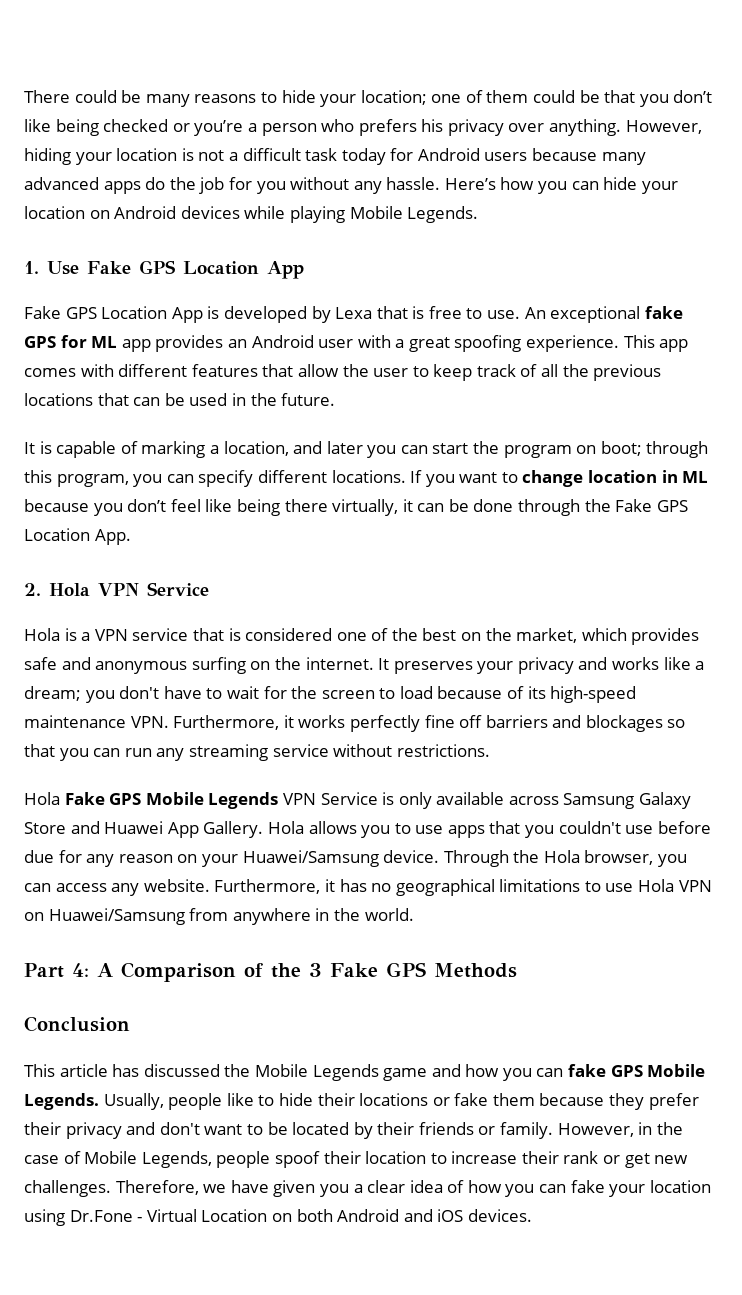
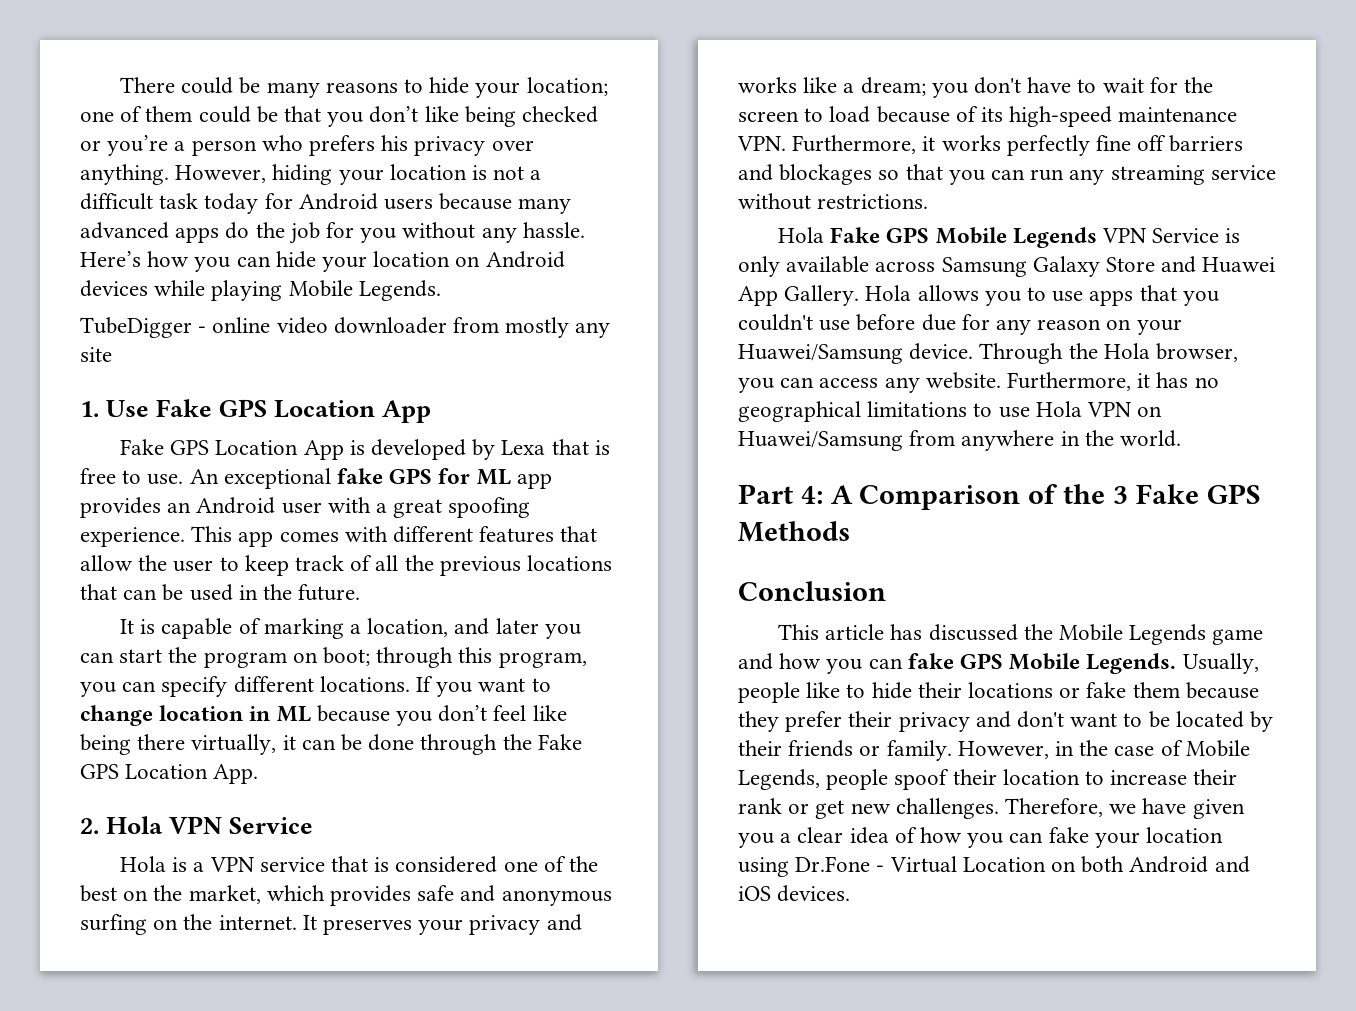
+ TubeDigger - online video downloader from mostly any site

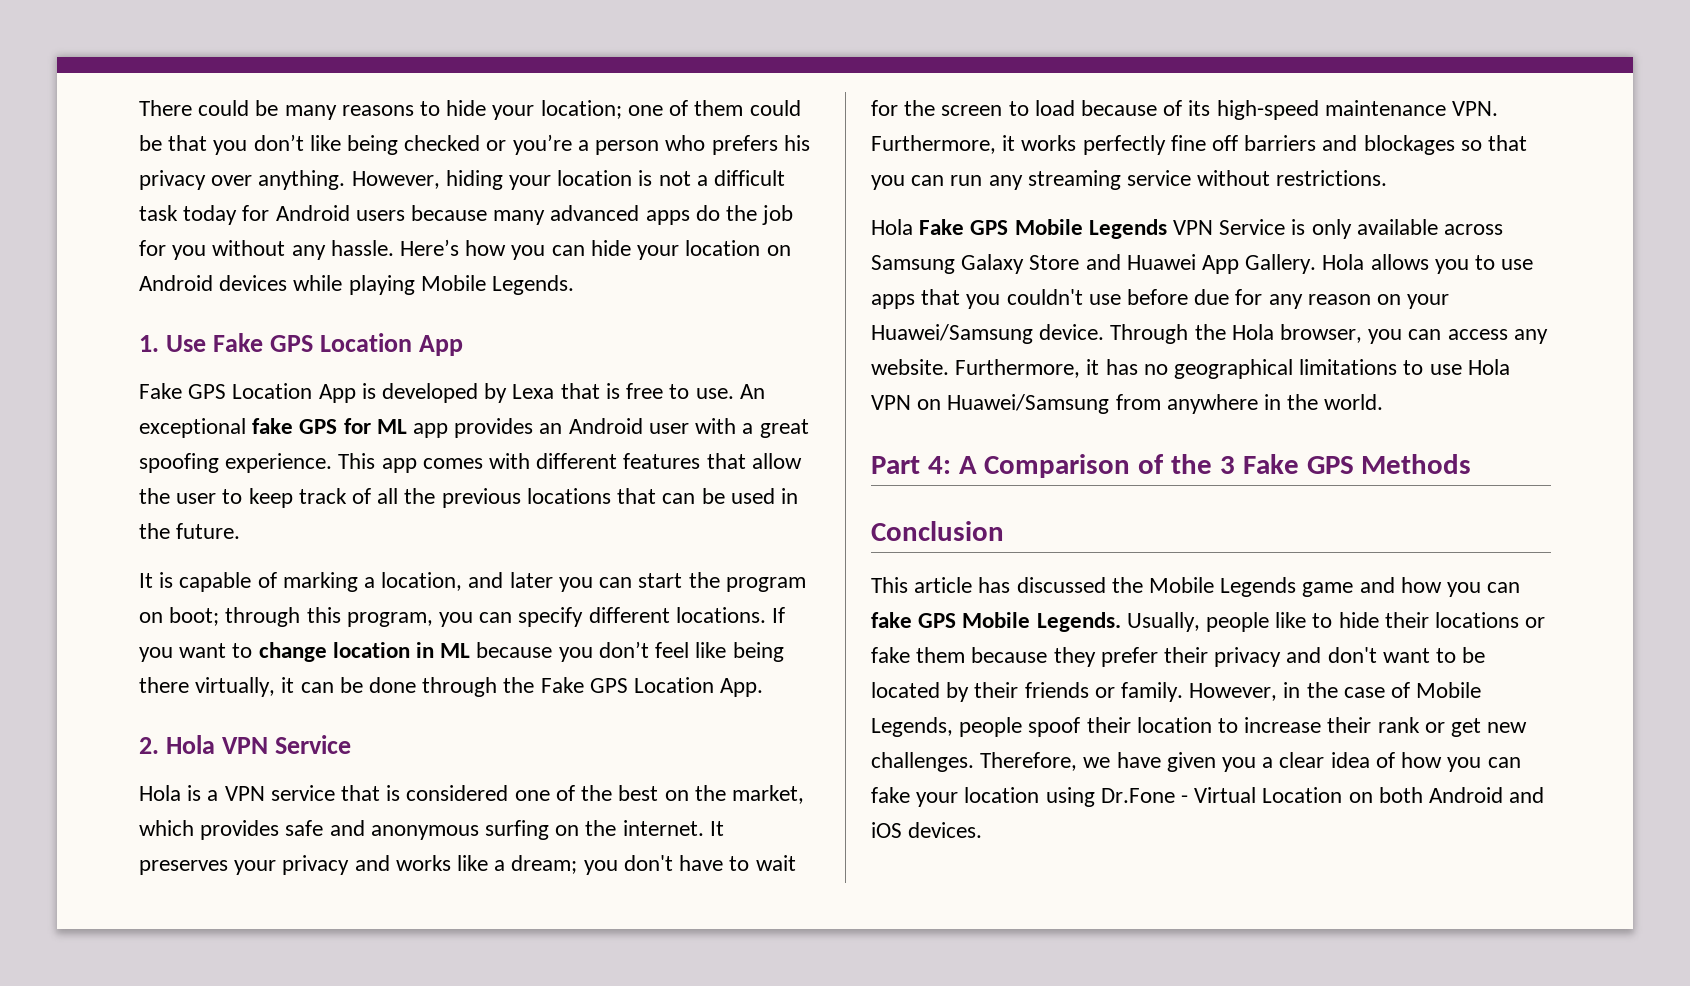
- TubeDigger - online video downloader from mostly any site

